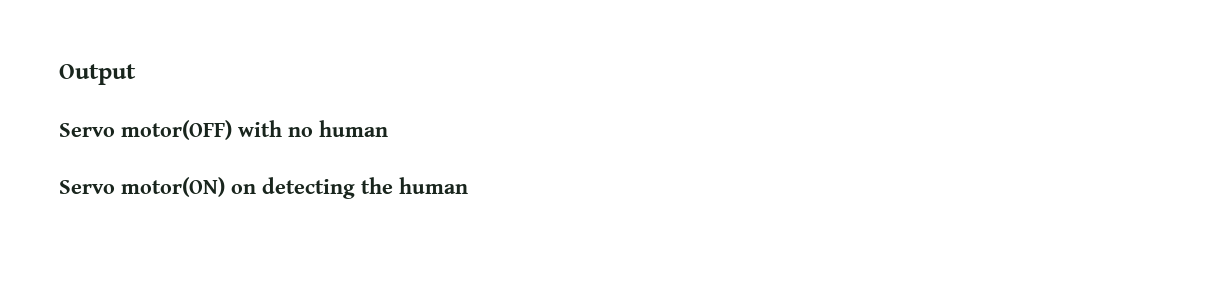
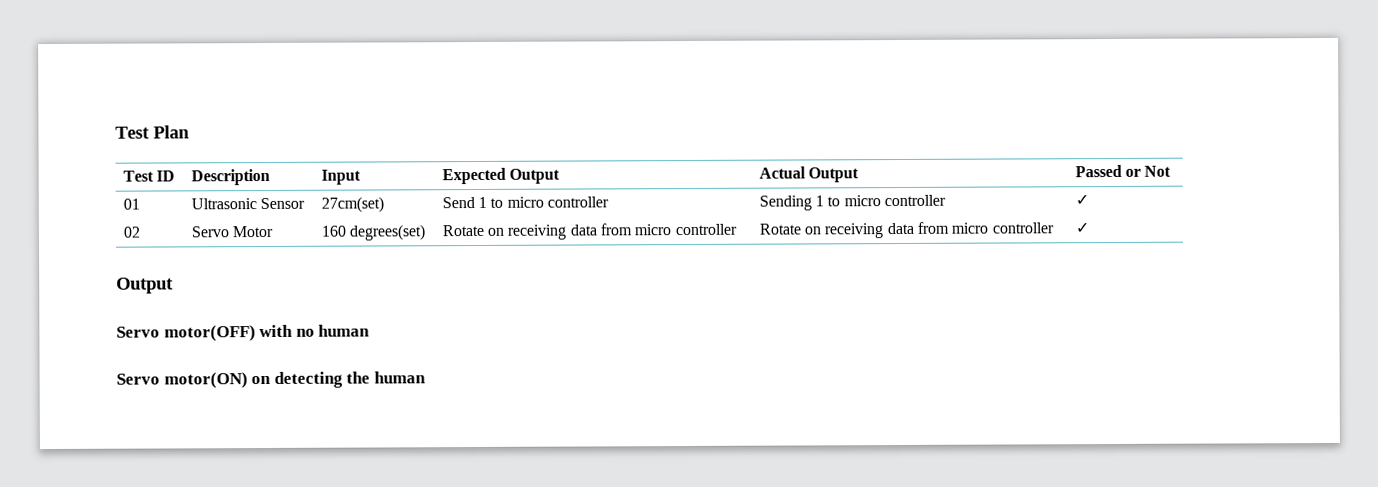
+ Test Plan
+ Test ID | Description | Input | Expected Output | Actual Output | Passed or Not
+ 01 | Ultrasonic Sensor | 27cm(set) | Send 1 to micro controller | Sending 1 to micro controller | ✓
+ 02 | Servo Motor | 160 degrees(set) | Rotate on receiving data from micro controller | Rotate on receiving data from micro controller | ✓

